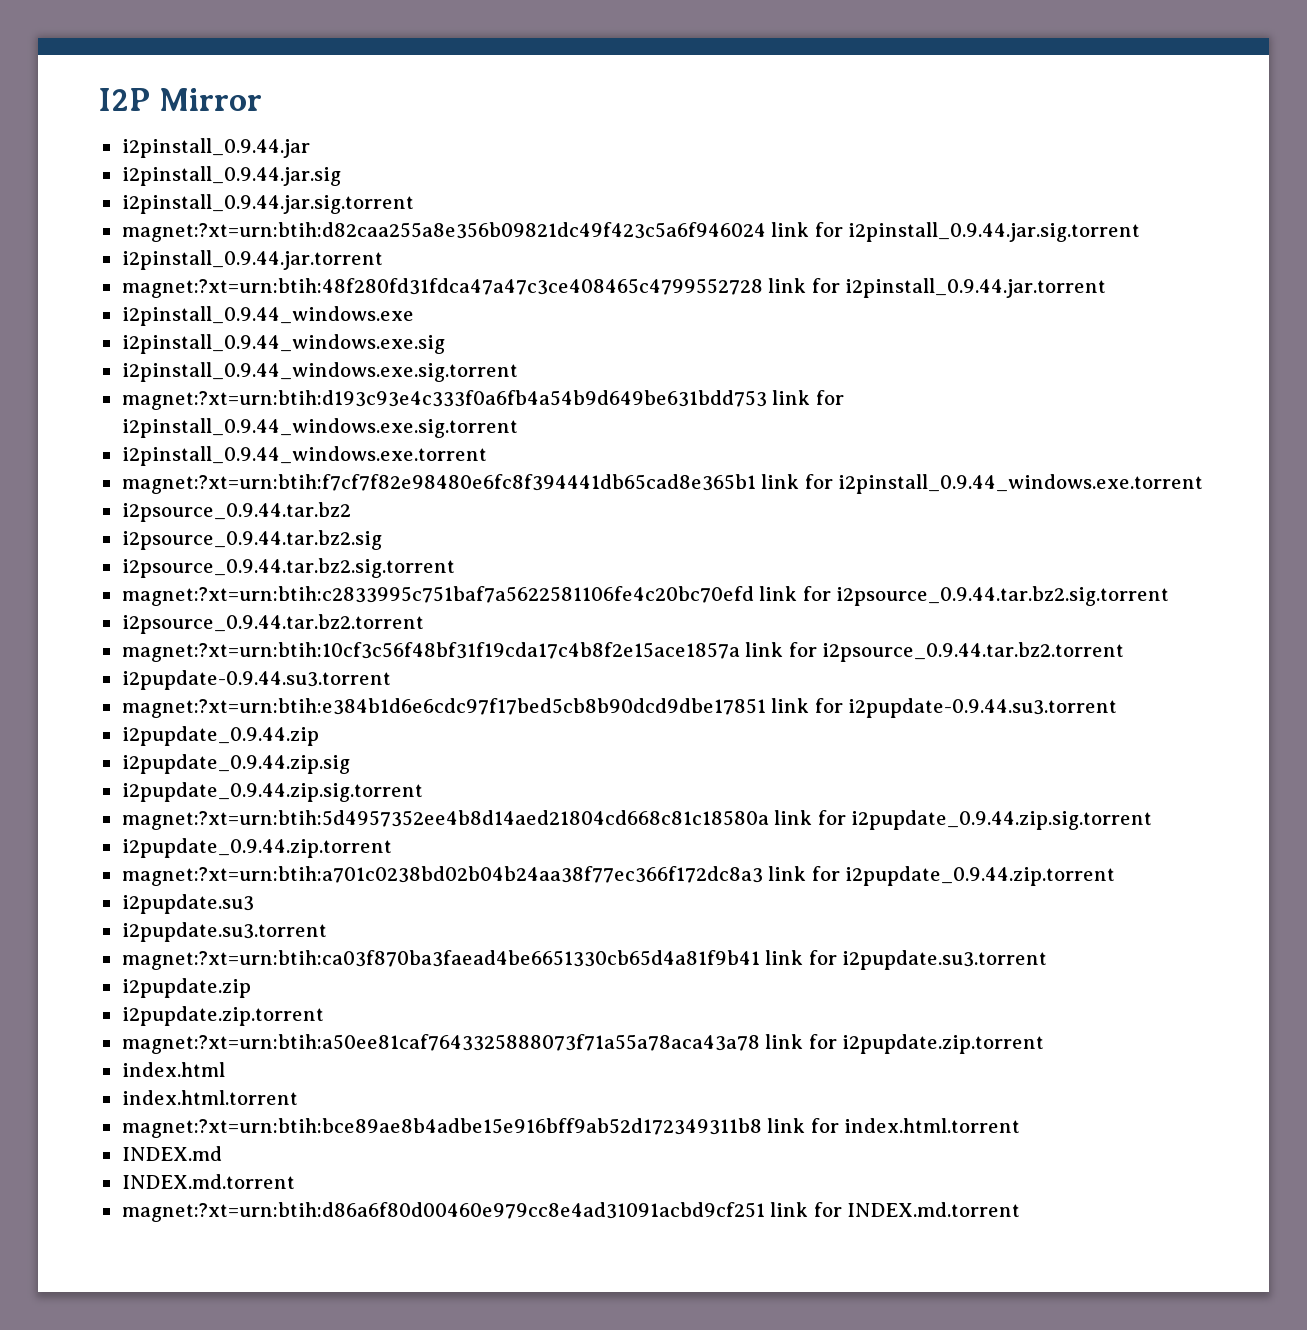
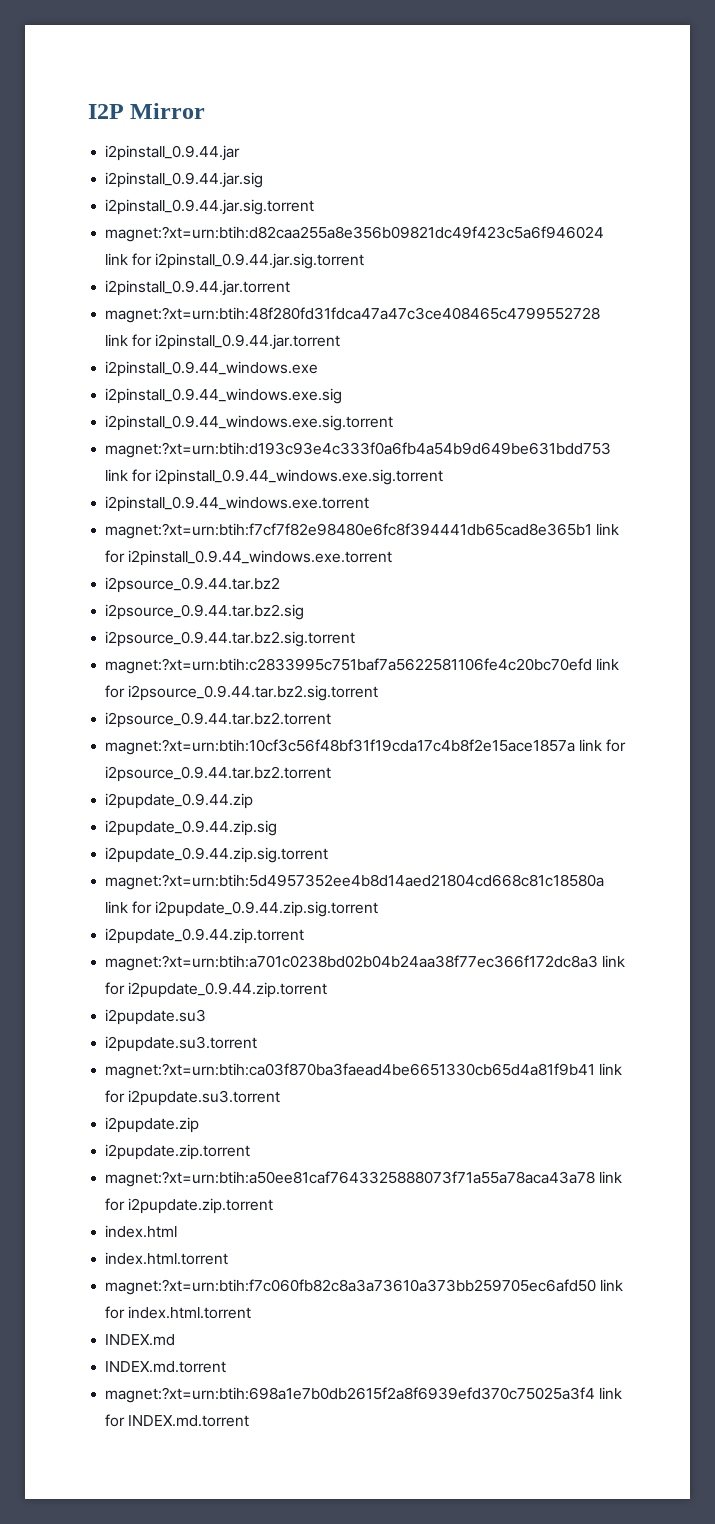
  magnet:?xt=urn:btih:10cf3c56f48bf31f19cda17c4b8f2e15ace1857a link for i2psource_0.9.44.tar.bz2.torrent
- i2pupdate-0.9.44.su3.torrent
- magnet:?xt=urn:btih:e384b1d6e6cdc97f17bed5cb8b90dcd9dbe17851 link for i2pupdate-0.9.44.su3.torrent
- magnet:?xt=urn:btih:bce89ae8b4adbe15e916bff9ab52d172349311b8 link for index.html.torrent
+ magnet:?xt=urn:btih:f7c060fb82c8a3a73610a373bb259705ec6afd50 link for index.html.torrent
- magnet:?xt=urn:btih:d86a6f80d00460e979cc8e4ad31091acbd9cf251 link for INDEX.md.torrent
+ magnet:?xt=urn:btih:698a1e7b0db2615f2a8f6939efd370c75025a3f4 link for INDEX.md.torrent

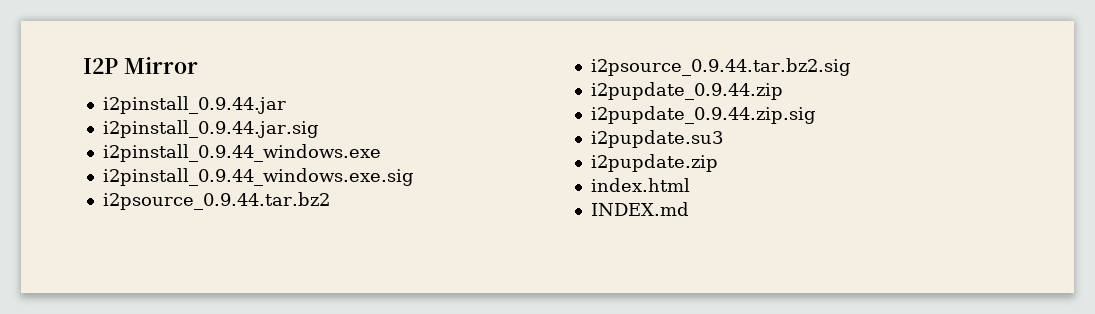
  i2pinstall_0.9.44.jar.sig
- i2pinstall_0.9.44.jar.sig.torrent
- magnet:?xt=urn:btih:d82caa255a8e356b09821dc49f423c5a6f946024 link for i2pinstall_0.9.44.jar.sig.torrent
- i2pinstall_0.9.44.jar.torrent
- magnet:?xt=urn:btih:48f280fd31fdca47a47c3ce408465c4799552728 link for i2pinstall_0.9.44.jar.torrent
  i2pinstall_0.9.44_windows.exe
  i2pinstall_0.9.44_windows.exe.sig
- i2pinstall_0.9.44_windows.exe.sig.torrent
- magnet:?xt=urn:btih:d193c93e4c333f0a6fb4a54b9d649be631bdd753 link for i2pinstall_0.9.44_windows.exe.sig.torrent
- i2pinstall_0.9.44_windows.exe.torrent
- magnet:?xt=urn:btih:f7cf7f82e98480e6fc8f394441db65cad8e365b1 link for i2pinstall_0.9.44_windows.exe.torrent
  i2psource_0.9.44.tar.bz2
  i2psource_0.9.44.tar.bz2.sig
- i2psource_0.9.44.tar.bz2.sig.torrent
- magnet:?xt=urn:btih:c2833995c751baf7a5622581106fe4c20bc70efd link for i2psource_0.9.44.tar.bz2.sig.torrent
- i2psource_0.9.44.tar.bz2.torrent
- magnet:?xt=urn:btih:10cf3c56f48bf31f19cda17c4b8f2e15ace1857a link for i2psource_0.9.44.tar.bz2.torrent
  i2pupdate_0.9.44.zip
  i2pupdate_0.9.44.zip.sig
- i2pupdate_0.9.44.zip.sig.torrent
- magnet:?xt=urn:btih:5d4957352ee4b8d14aed21804cd668c81c18580a link for i2pupdate_0.9.44.zip.sig.torrent
- i2pupdate_0.9.44.zip.torrent
- magnet:?xt=urn:btih:a701c0238bd02b04b24aa38f77ec366f172dc8a3 link for i2pupdate_0.9.44.zip.torrent
  i2pupdate.su3
- i2pupdate.su3.torrent
- magnet:?xt=urn:btih:ca03f870ba3faead4be6651330cb65d4a81f9b41 link for i2pupdate.su3.torrent
  i2pupdate.zip
- i2pupdate.zip.torrent
- magnet:?xt=urn:btih:a50ee81caf7643325888073f71a55a78aca43a78 link for i2pupdate.zip.torrent
  index.html
- index.html.torrent
- magnet:?xt=urn:btih:f7c060fb82c8a3a73610a373bb259705ec6afd50 link for index.html.torrent
  INDEX.md
- INDEX.md.torrent
- magnet:?xt=urn:btih:698a1e7b0db2615f2a8f6939efd370c75025a3f4 link for INDEX.md.torrent

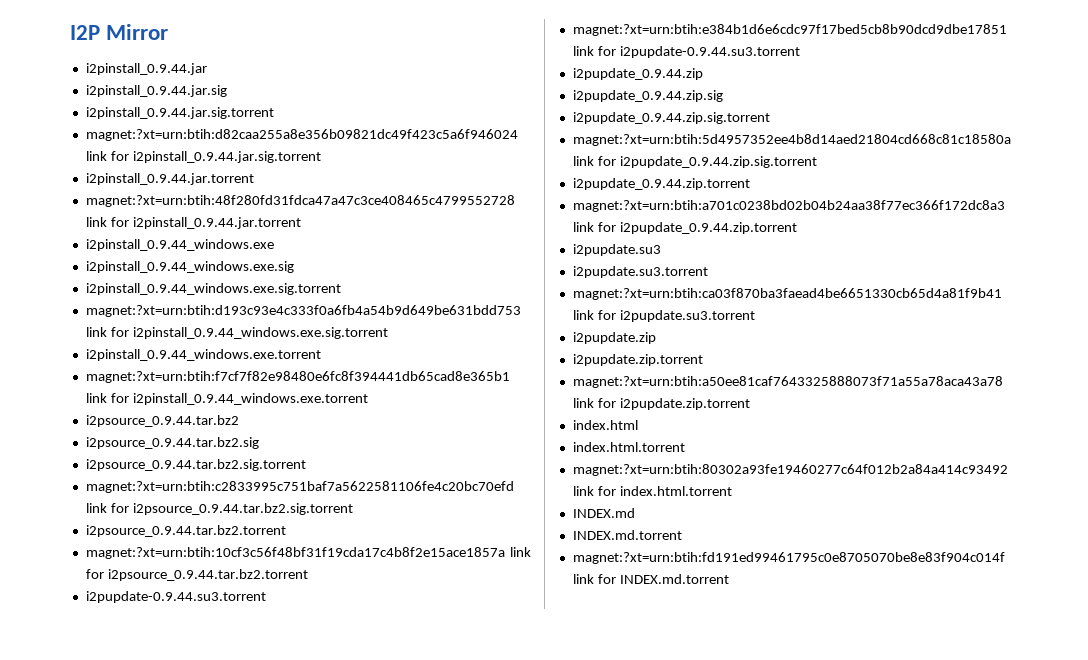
  i2pinstall_0.9.44.jar.sig
+ i2pinstall_0.9.44.jar.sig.torrent
+ magnet:?xt=urn:btih:d82caa255a8e356b09821dc49f423c5a6f946024 link for i2pinstall_0.9.44.jar.sig.torrent
+ i2pinstall_0.9.44.jar.torrent
+ magnet:?xt=urn:btih:48f280fd31fdca47a47c3ce408465c4799552728 link for i2pinstall_0.9.44.jar.torrent
  i2pinstall_0.9.44_windows.exe
  i2pinstall_0.9.44_windows.exe.sig
+ i2pinstall_0.9.44_windows.exe.sig.torrent
+ magnet:?xt=urn:btih:d193c93e4c333f0a6fb4a54b9d649be631bdd753 link for i2pinstall_0.9.44_windows.exe.sig.torrent
+ i2pinstall_0.9.44_windows.exe.torrent
+ magnet:?xt=urn:btih:f7cf7f82e98480e6fc8f394441db65cad8e365b1 link for i2pinstall_0.9.44_windows.exe.torrent
  i2psource_0.9.44.tar.bz2
  i2psource_0.9.44.tar.bz2.sig
+ i2psource_0.9.44.tar.bz2.sig.torrent
+ magnet:?xt=urn:btih:c2833995c751baf7a5622581106fe4c20bc70efd link for i2psource_0.9.44.tar.bz2.sig.torrent
+ i2psource_0.9.44.tar.bz2.torrent
+ magnet:?xt=urn:btih:10cf3c56f48bf31f19cda17c4b8f2e15ace1857a link for i2psource_0.9.44.tar.bz2.torrent
+ i2pupdate-0.9.44.su3.torrent
+ magnet:?xt=urn:btih:e384b1d6e6cdc97f17bed5cb8b90dcd9dbe17851 link for i2pupdate-0.9.44.su3.torrent
  i2pupdate_0.9.44.zip
  i2pupdate_0.9.44.zip.sig
+ i2pupdate_0.9.44.zip.sig.torrent
+ magnet:?xt=urn:btih:5d4957352ee4b8d14aed21804cd668c81c18580a link for i2pupdate_0.9.44.zip.sig.torrent
+ i2pupdate_0.9.44.zip.torrent
+ magnet:?xt=urn:btih:a701c0238bd02b04b24aa38f77ec366f172dc8a3 link for i2pupdate_0.9.44.zip.torrent
  i2pupdate.su3
+ i2pupdate.su3.torrent
+ magnet:?xt=urn:btih:ca03f870ba3faead4be6651330cb65d4a81f9b41 link for i2pupdate.su3.torrent
  i2pupdate.zip
+ i2pupdate.zip.torrent
+ magnet:?xt=urn:btih:a50ee81caf7643325888073f71a55a78aca43a78 link for i2pupdate.zip.torrent
  index.html
+ index.html.torrent
+ magnet:?xt=urn:btih:80302a93fe19460277c64f012b2a84a414c93492 link for index.html.torrent
  INDEX.md
+ INDEX.md.torrent
+ magnet:?xt=urn:btih:fd191ed99461795c0e8705070be8e83f904c014f link for INDEX.md.torrent

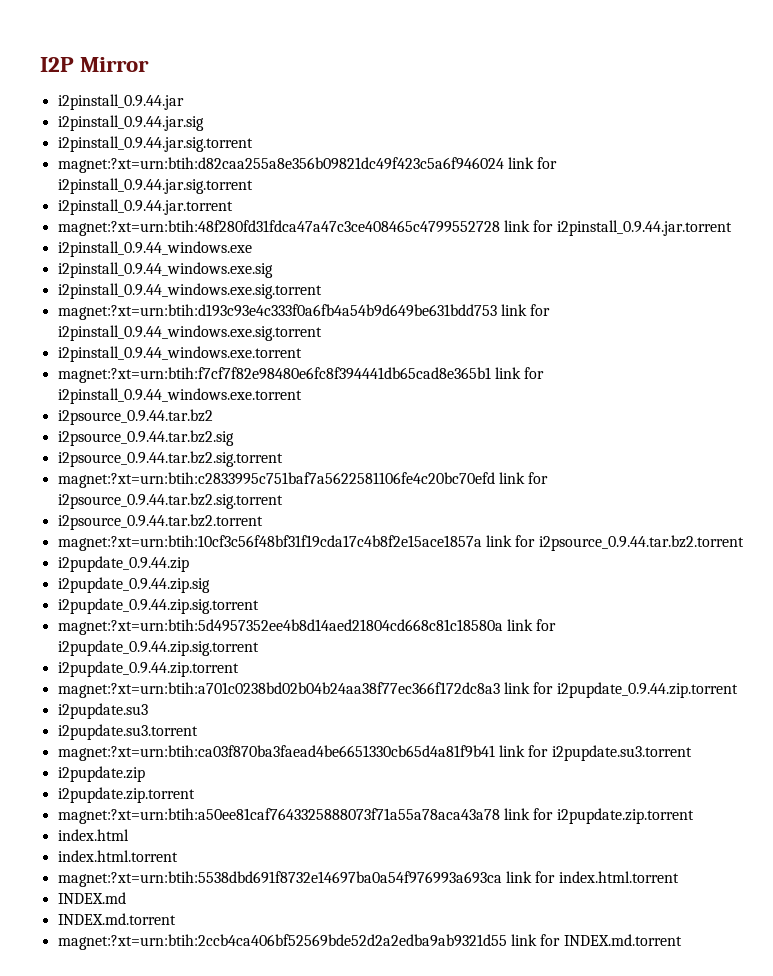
  magnet:?xt=urn:btih:10cf3c56f48bf31f19cda17c4b8f2e15ace1857a link for i2psource_0.9.44.tar.bz2.torrent
- i2pupdate-0.9.44.su3.torrent
- magnet:?xt=urn:btih:e384b1d6e6cdc97f17bed5cb8b90dcd9dbe17851 link for i2pupdate-0.9.44.su3.torrent
- magnet:?xt=urn:btih:80302a93fe19460277c64f012b2a84a414c93492 link for index.html.torrent
+ magnet:?xt=urn:btih:5538dbd691f8732e14697ba0a54f976993a693ca link for index.html.torrent
- magnet:?xt=urn:btih:fd191ed99461795c0e8705070be8e83f904c014f link for INDEX.md.torrent
+ magnet:?xt=urn:btih:2ccb4ca406bf52569bde52d2a2edba9ab9321d55 link for INDEX.md.torrent

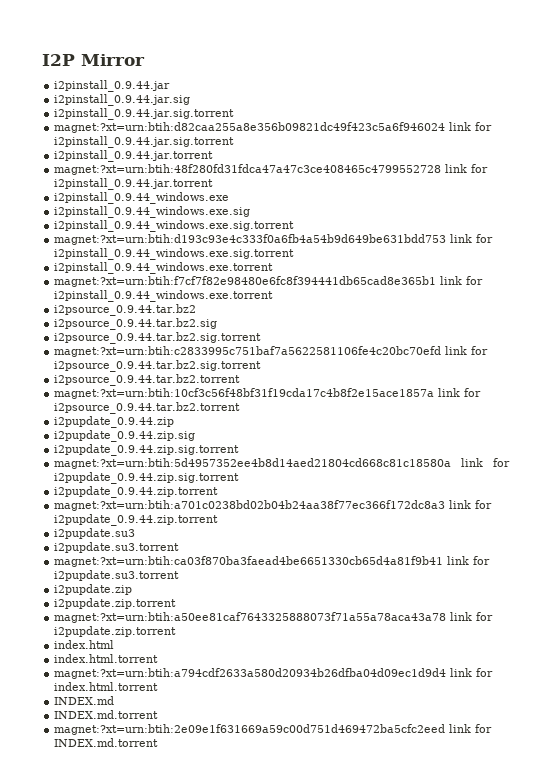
- magnet:?xt=urn:btih:5538dbd691f8732e14697ba0a54f976993a693ca link for index.html.torrent
+ magnet:?xt=urn:btih:a794cdf2633a580d20934b26dfba04d09ec1d9d4 link for index.html.torrent
- magnet:?xt=urn:btih:2ccb4ca406bf52569bde52d2a2edba9ab9321d55 link for INDEX.md.torrent
+ magnet:?xt=urn:btih:2e09e1f631669a59c00d751d469472ba5cfc2eed link for INDEX.md.torrent

